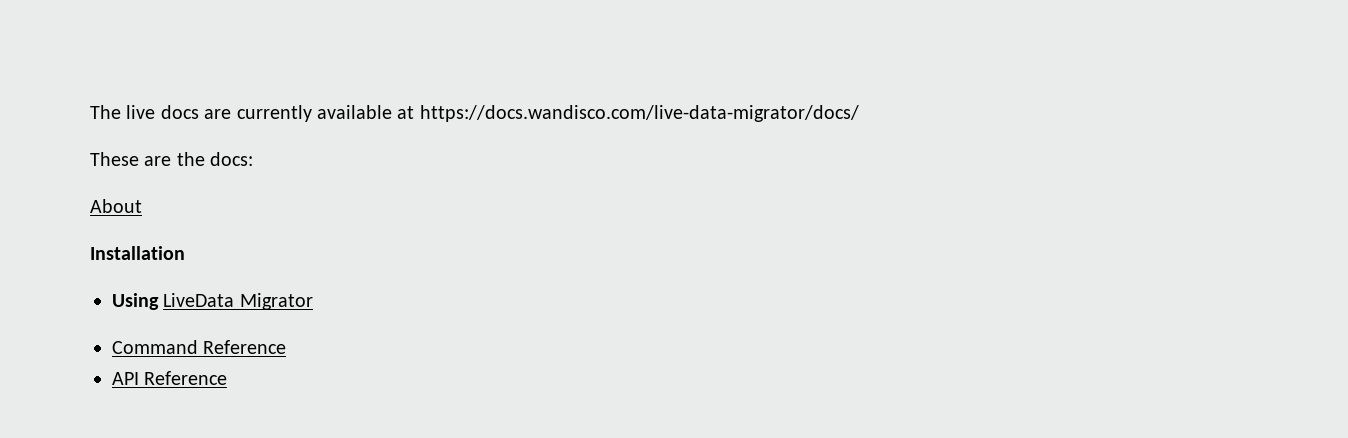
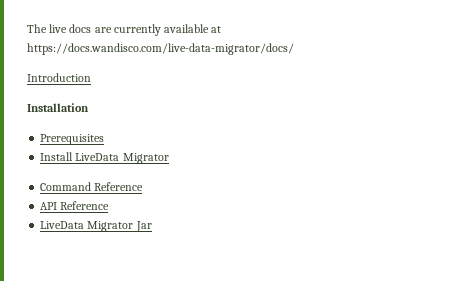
- These are the docs:
- About
+ Introduction
- Using LiveData Migrator
+ Prerequisites
+ Install LiveData Migrator
+ LiveData Migrator Jar

